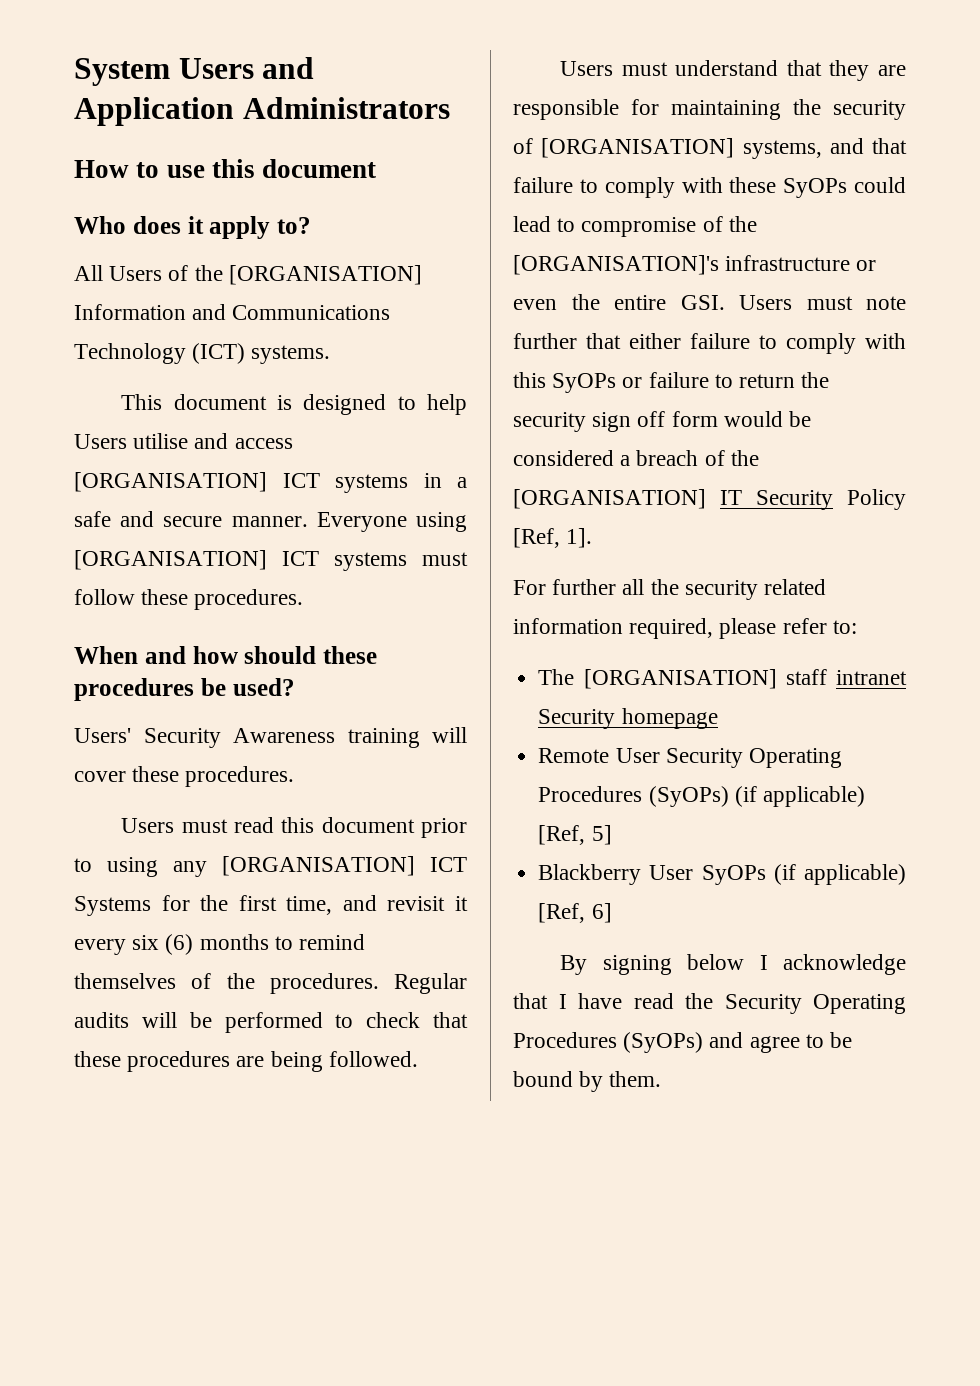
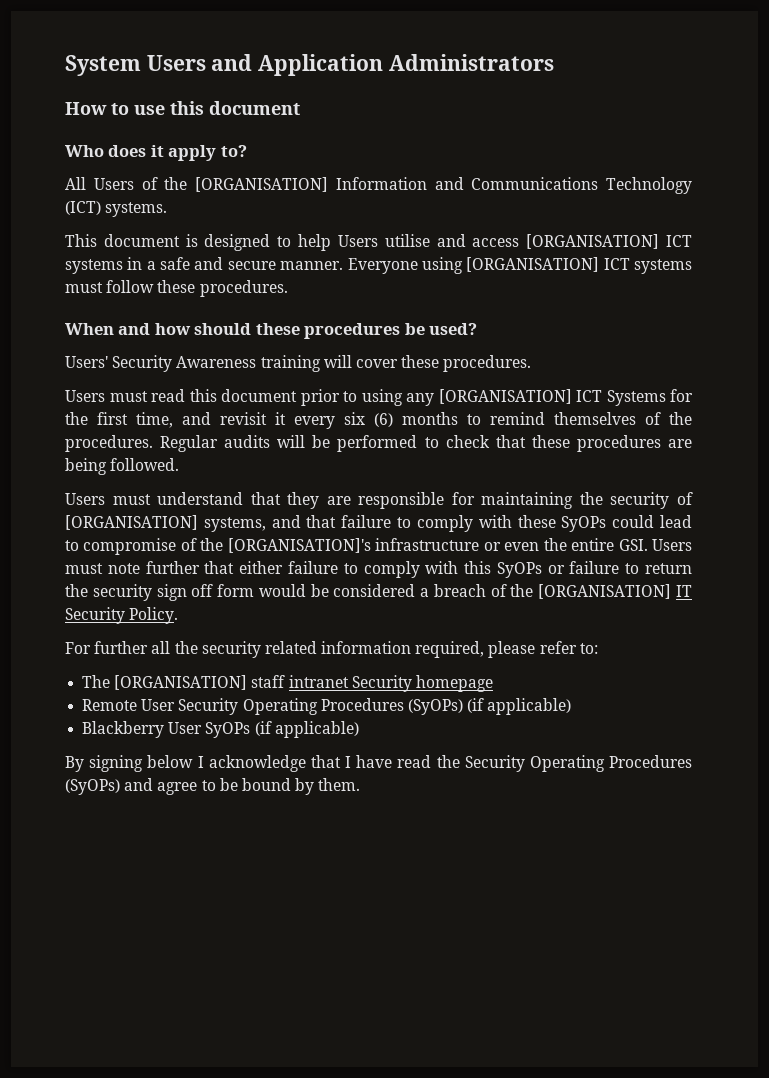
- Users must understand that they are responsible for maintaining the security of [ORGANISATION] systems, and that failure to comply with these SyOPs could lead to compromise of the [ORGANISATION]'s infrastructure or even the entire GSI. Users must note further that either failure to comply with this SyOPs or failure to return the security sign off form would be considered a breach of the [ORGANISATION] IT Security Policy [Ref, 1].
+ Users must understand that they are responsible for maintaining the security of [ORGANISATION] systems, and that failure to comply with these SyOPs could lead to compromise of the [ORGANISATION]'s infrastructure or even the entire GSI. Users must note further that either failure to comply with this SyOPs or failure to return the security sign off form would be considered a breach of the [ORGANISATION] IT Security Policy.
- Remote User Security Operating Procedures (SyOPs) (if applicable) [Ref, 5]
+ Remote User Security Operating Procedures (SyOPs) (if applicable)
- Blackberry User SyOPs (if applicable) [Ref, 6]
+ Blackberry User SyOPs (if applicable)

